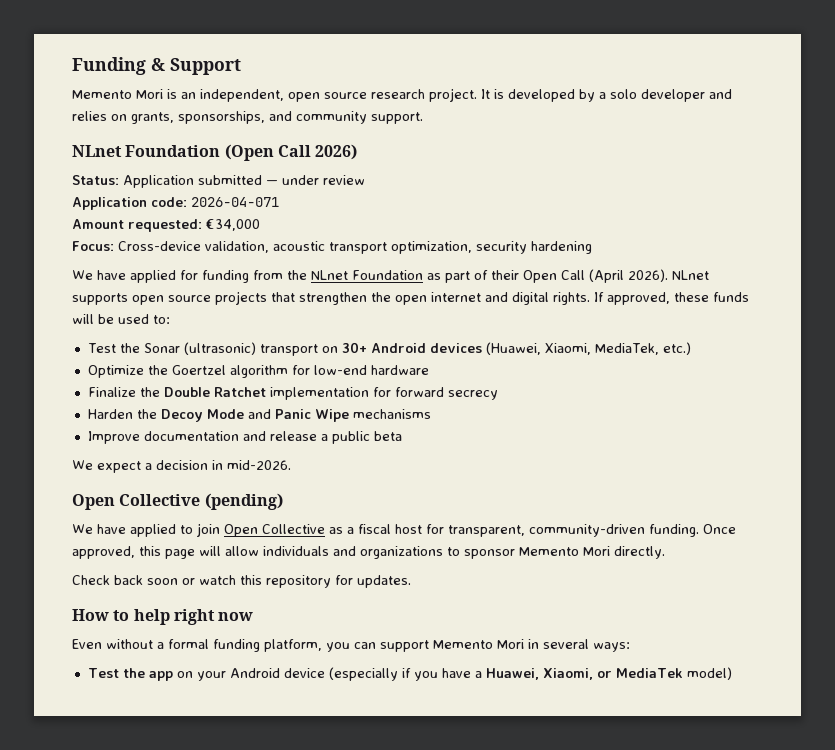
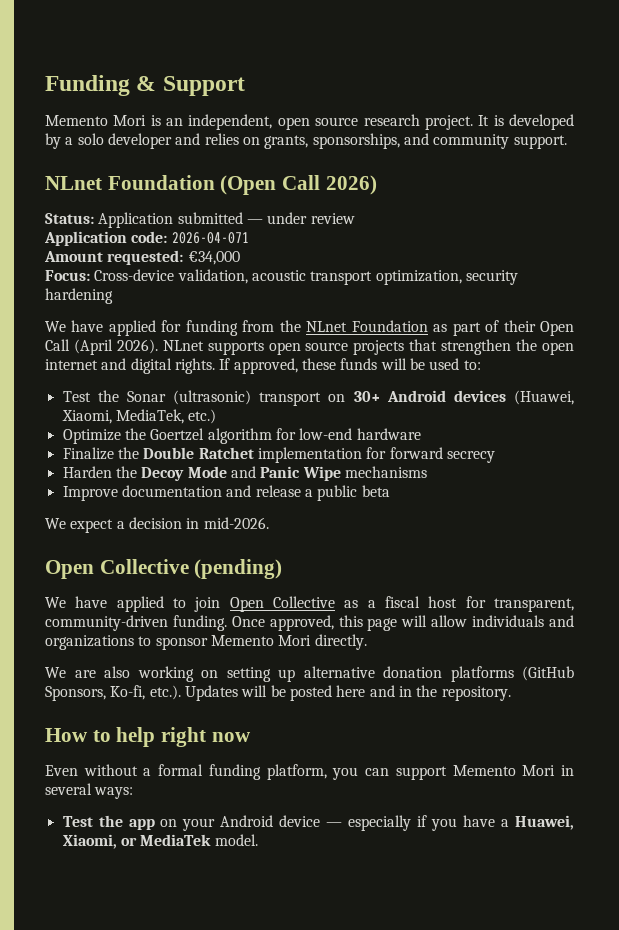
- Check back soon or watch this repository for updates.
+ We are also working on setting up alternative donation platforms (GitHub Sponsors, Ko-fi, etc.). Updates will be posted here and in the repository.
- Test the app on your Android device (especially if you have a Huawei, Xiaomi, or MediaTek model)
+ Test the app on your Android device — especially if you have a Huawei, Xiaomi, or MediaTek model.

